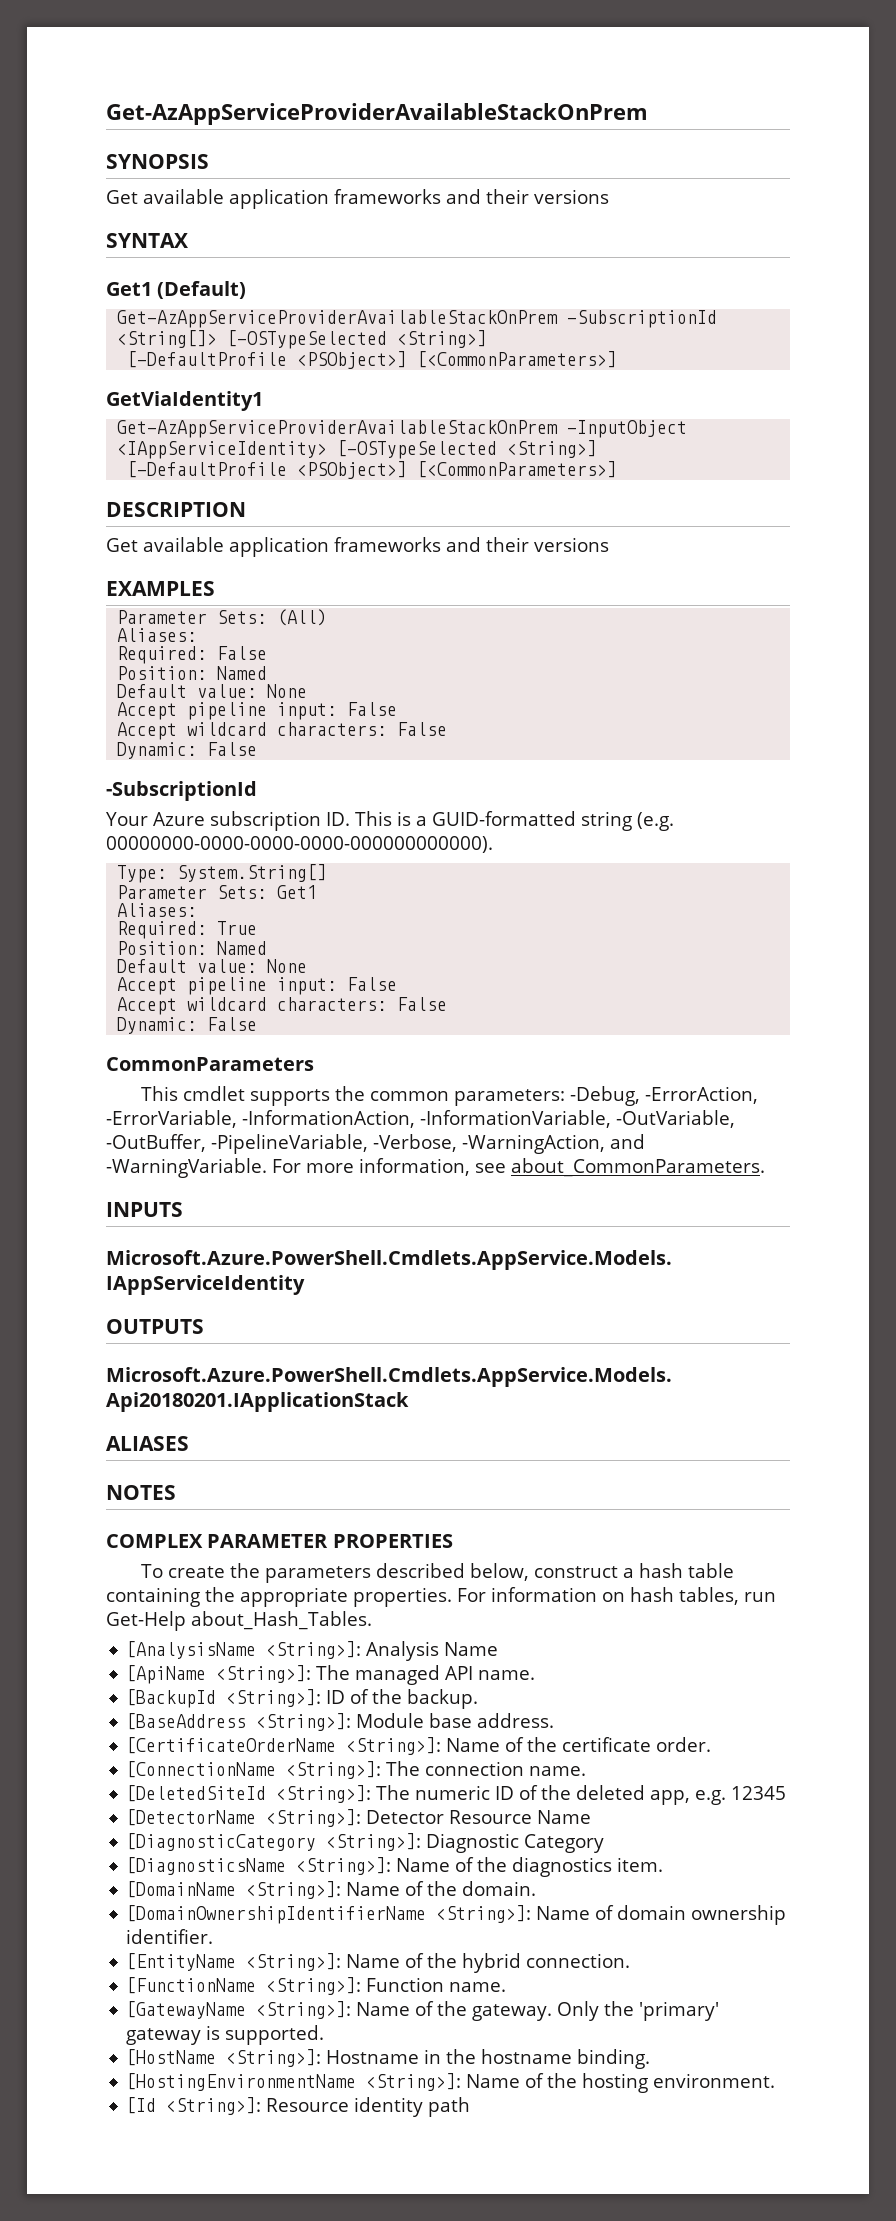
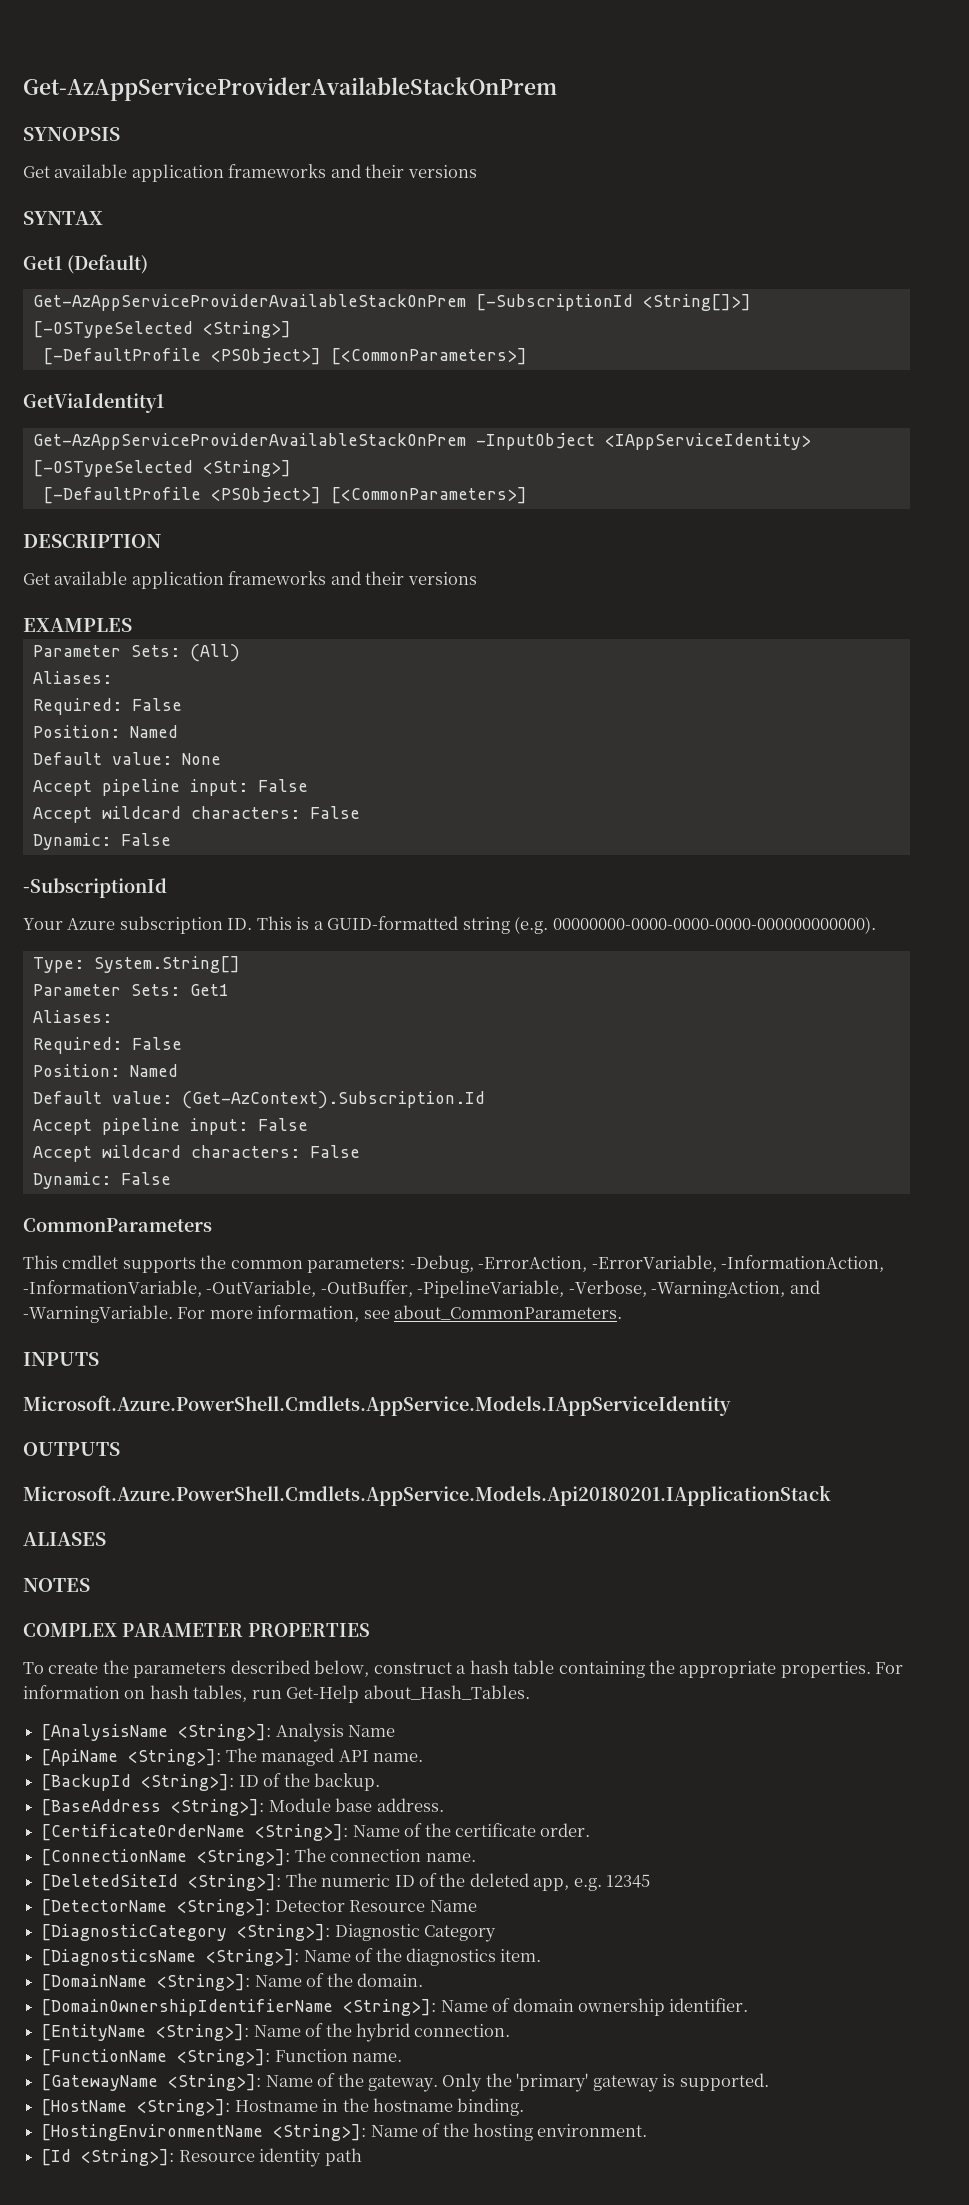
- Get-AzAppServiceProviderAvailableStackOnPrem -SubscriptionId <String[]> [-OSTypeSelected <String>]
+ Get-AzAppServiceProviderAvailableStackOnPrem [-SubscriptionId <String[]>] [-OSTypeSelected <String>]
  Parameter Sets: Get1
  Aliases:
- Required: True
+ Required: False
  Position: Named
- Default value: None
+ Default value: (Get-AzContext).Subscription.Id

